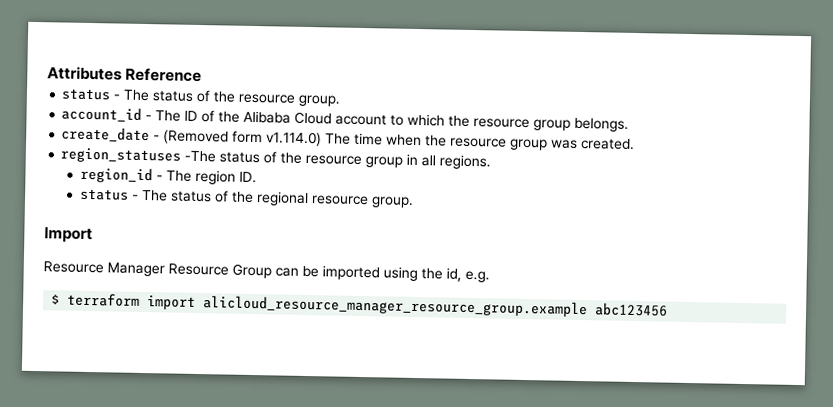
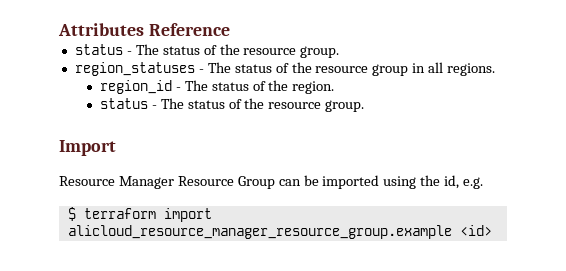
- account_id - The ID of the Alibaba Cloud account to which the resource group belongs.
- create_date - (Removed form v1.114.0) The time when the resource group was created.
- region_statuses -The status of the resource group in all regions.
+ region_statuses - The status of the resource group in all regions.
- region_id - The region ID.
- status - The status of the regional resource group.
+ region_id - The status of the region.
+ status - The status of the resource group.
- $ terraform import alicloud_resource_manager_resource_group.example abc123456
+ $ terraform import alicloud_resource_manager_resource_group.example <id>

